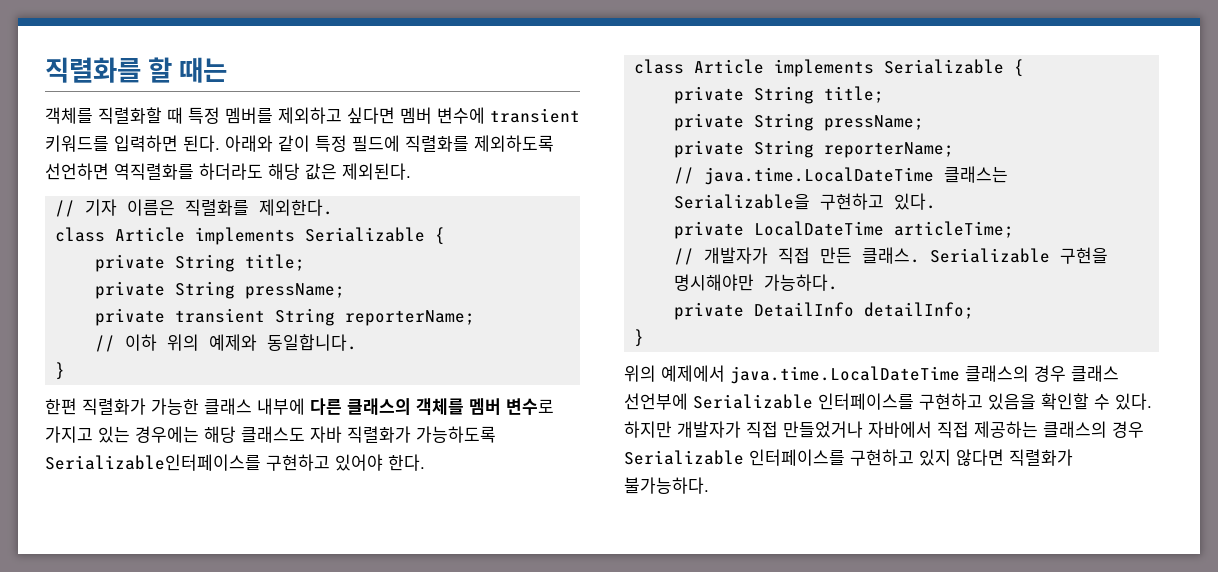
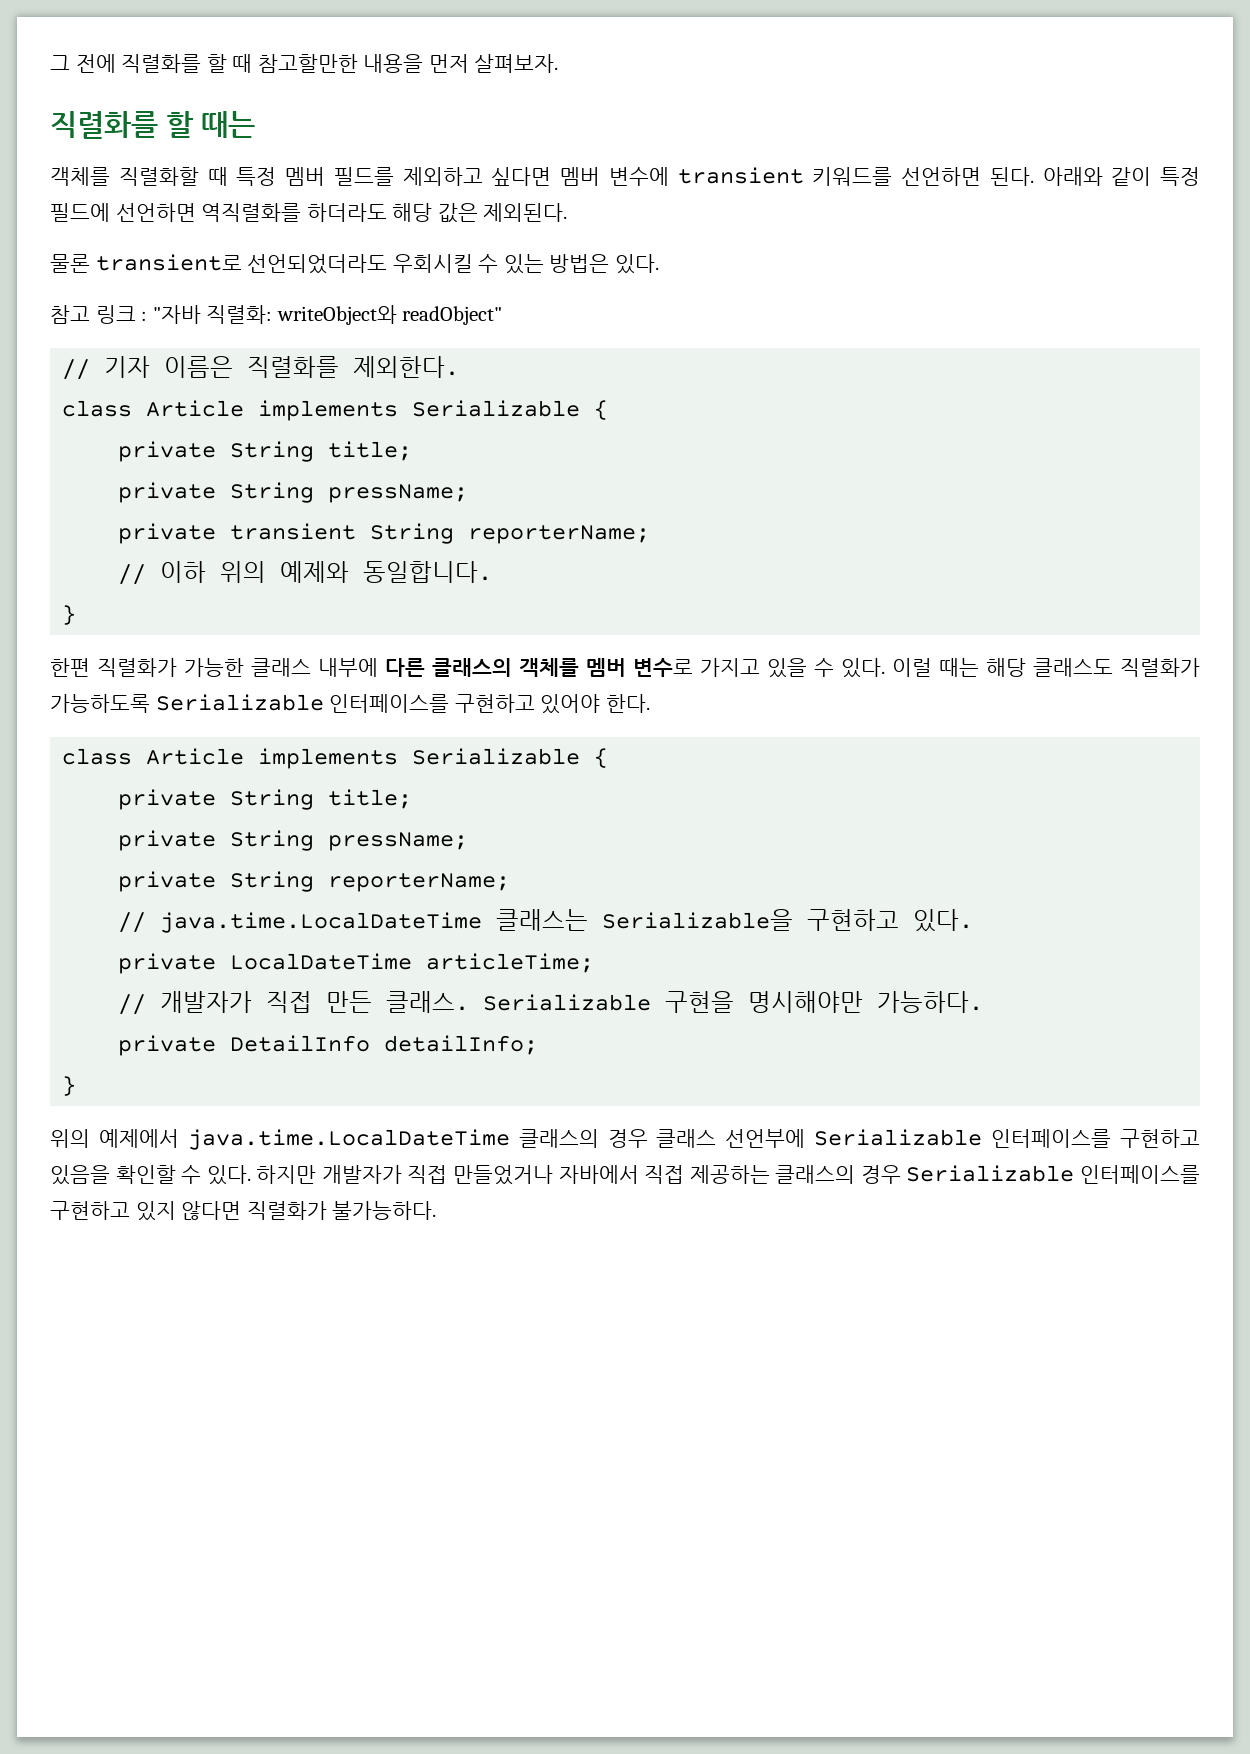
+ 그 전에 직렬화를 할 때 참고할만한 내용을 먼저 살펴보자.
- 객체를 직렬화할 때 특정 멤버를 제외하고 싶다면 멤버 변수에 transient 키워드를 입력하면 된다.
+ 객체를 직렬화할 때 특정 멤버 필드를 제외하고 싶다면 멤버 변수에 transient 키워드를 선언하면 된다.
- 아래와 같이 특정 필드에 직렬화를 제외하도록 선언하면 역직렬화를 하더라도 해당 값은 제외된다.
+ 아래와 같이 특정 필드에 선언하면 역직렬화를 하더라도 해당 값은 제외된다.
+ 물론 transient로 선언되었더라도 우회시킬 수 있는 방법은 있다.
+ 참고 링크 : "자바 직렬화: writeObject와 readObject"
- 한편 직렬화가 가능한 클래스 내부에 다른 클래스의 객체를 멤버 변수로 가지고 있는 경우에는 해당 클래스도 자바 직렬화가 가능하도록 Serializable인터페이스를 구현하고 있어야 한다.
+ 한편 직렬화가 가능한 클래스 내부에 다른 클래스의 객체를 멤버 변수로 가지고 있을 수 있다. 이럴 때는 해당 클래스도 직렬화가 가능하도록 Serializable 인터페이스를 구현하고 있어야 한다.

